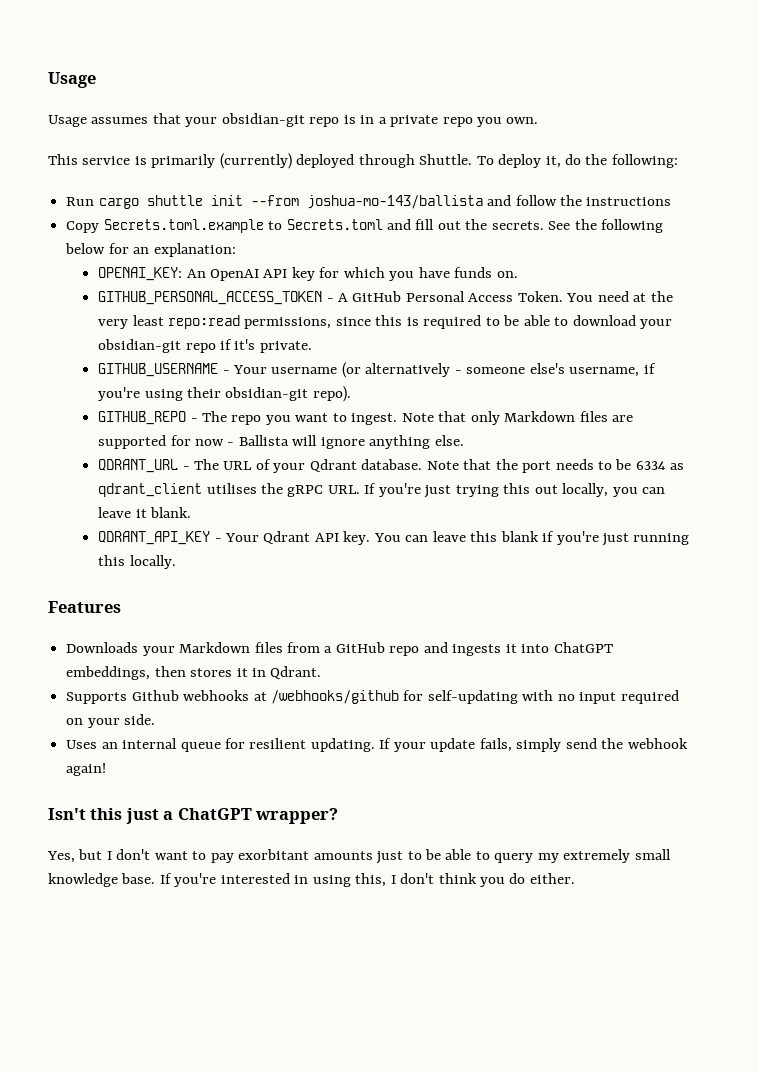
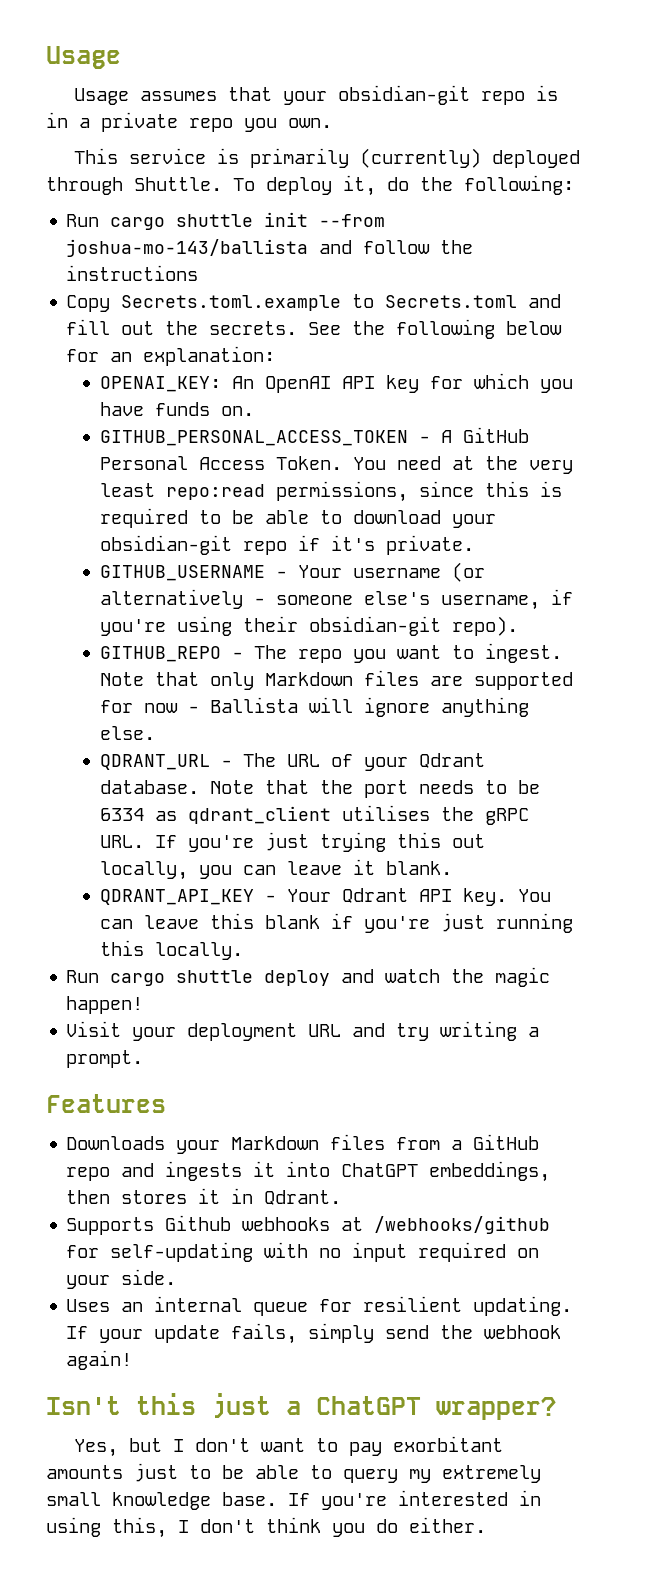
+ Run cargo shuttle deploy and watch the magic happen!
+ Visit your deployment URL and try writing a prompt.

